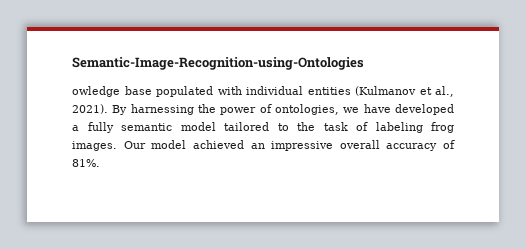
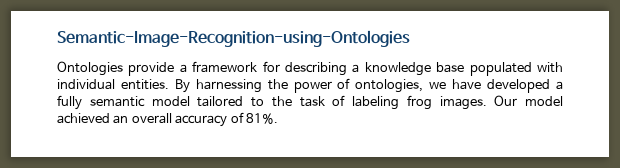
- owledge base populated with individual entities (Kulmanov et al., 2021).
+ Ontologies provide a framework for describing a knowledge base populated with individual entities.
- Our model achieved an impressive overall accuracy of 81%.
+ Our model achieved an overall accuracy of 81%.

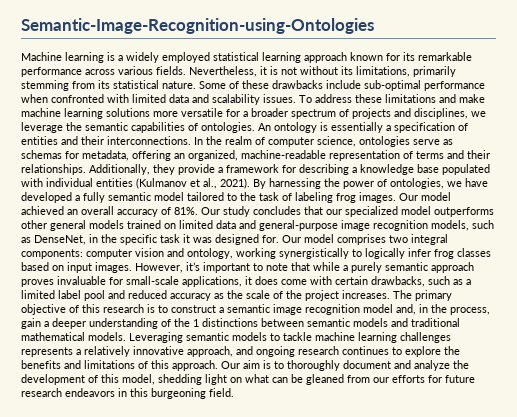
- Ontologies provide a framework for describing a knowledge base populated with individual entities.
+ Machine learning is a widely employed statistical learning approach known for its remarkable performance across various fields. Nevertheless, it is not without its limitations, primarily stemming from its statistical nature. Some of these drawbacks include sub-optimal performance when confronted with limited data and scalability issues. To address these limitations and make machine learning solutions more versatile for a broader spectrum of projects and disciplines, we leverage the semantic capabilities of ontologies. An ontology is essentially a specification of entities and their interconnections. In the realm of computer science, ontologies serve as schemas for metadata, offering an organized, machine-readable representation of terms and their relationships. Additionally, they provide a framework for describing a knowledge base populated with individual entities (Kulmanov et al., 2021).
+ Our study concludes that our specialized model outperforms other general models trained on limited data and general-purpose image recognition models, such as DenseNet, in the specific task it was designed for. Our model comprises two integral components: computer vision and ontology, working synergistically to logically infer frog classes based on input images. However, it’s important to note that while a purely semantic approach proves invaluable for small-scale applications, it does come with certain drawbacks, such as a limited label pool and reduced accuracy as the scale of the project increases. The primary objective of this research is to construct a semantic image recognition model and, in the process, gain a deeper understanding of the 1 distinctions between semantic models and traditional mathematical models. Leveraging semantic models to tackle machine learning challenges represents a relatively innovative approach, and ongoing research continues to explore the benefits and limitations of this approach. Our aim is to thoroughly document and analyze the development of this model, shedding light on what can be gleaned from our efforts for future research endeavors in this burgeoning field.

